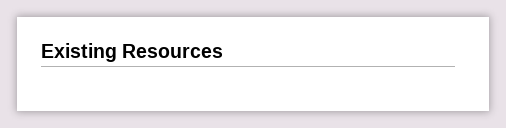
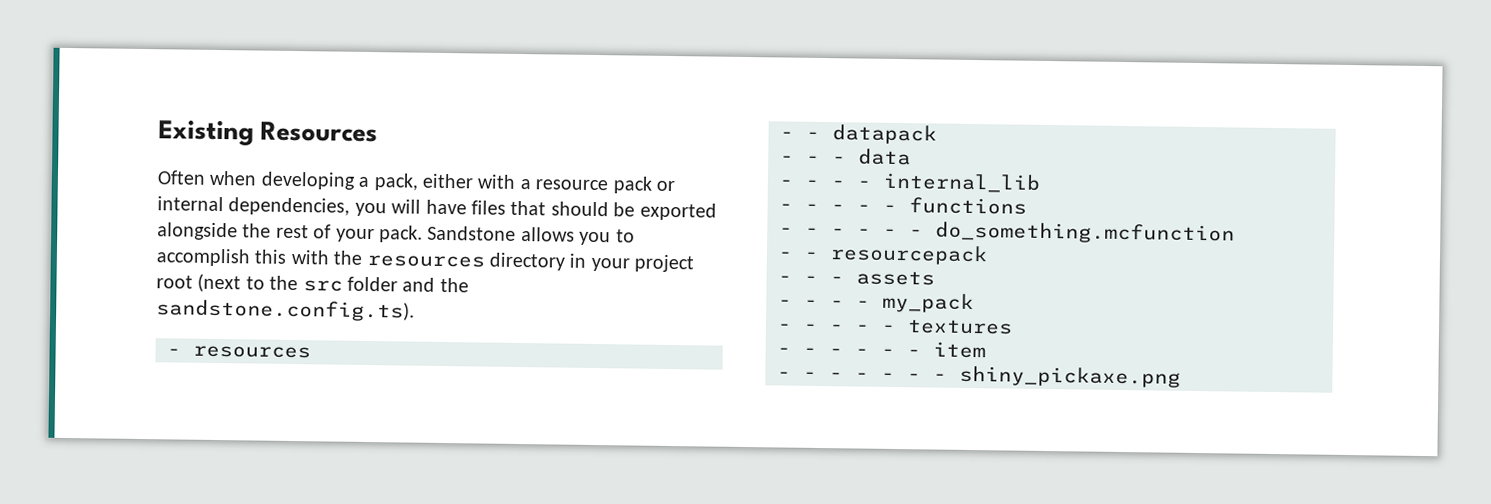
+ Often when developing a pack, either with a resource pack or internal dependencies, you will have files that should be exported alongside the rest of your pack. Sandstone allows you to accomplish this with the resources directory in your project root (next to the src folder and the sandstone.config.ts).
+ - resources
+ - - datapack
+ - - - data
+ - - - - internal_lib
+ - - - - - functions
+ - - - - - - do_something.mcfunction
+ - - resourcepack
+ - - - assets
+ - - - - my_pack
+ - - - - - textures
+ - - - - - - item
+ - - - - - - - shiny_pickaxe.png

